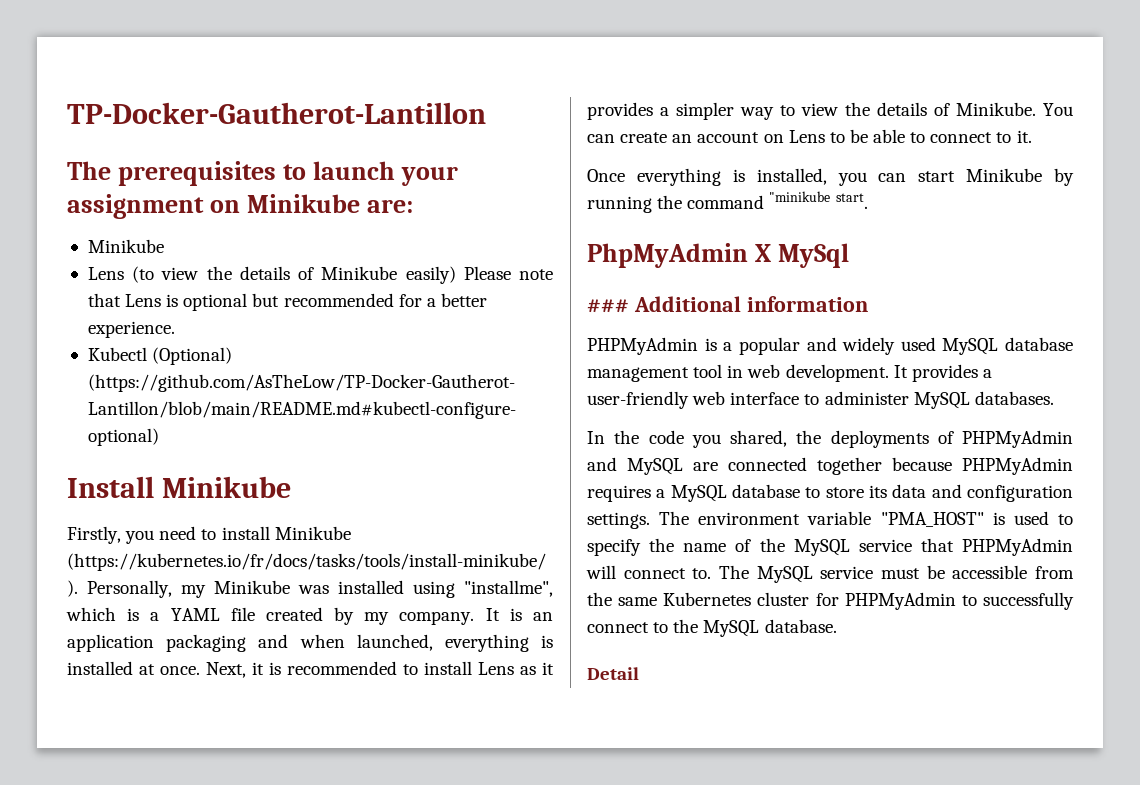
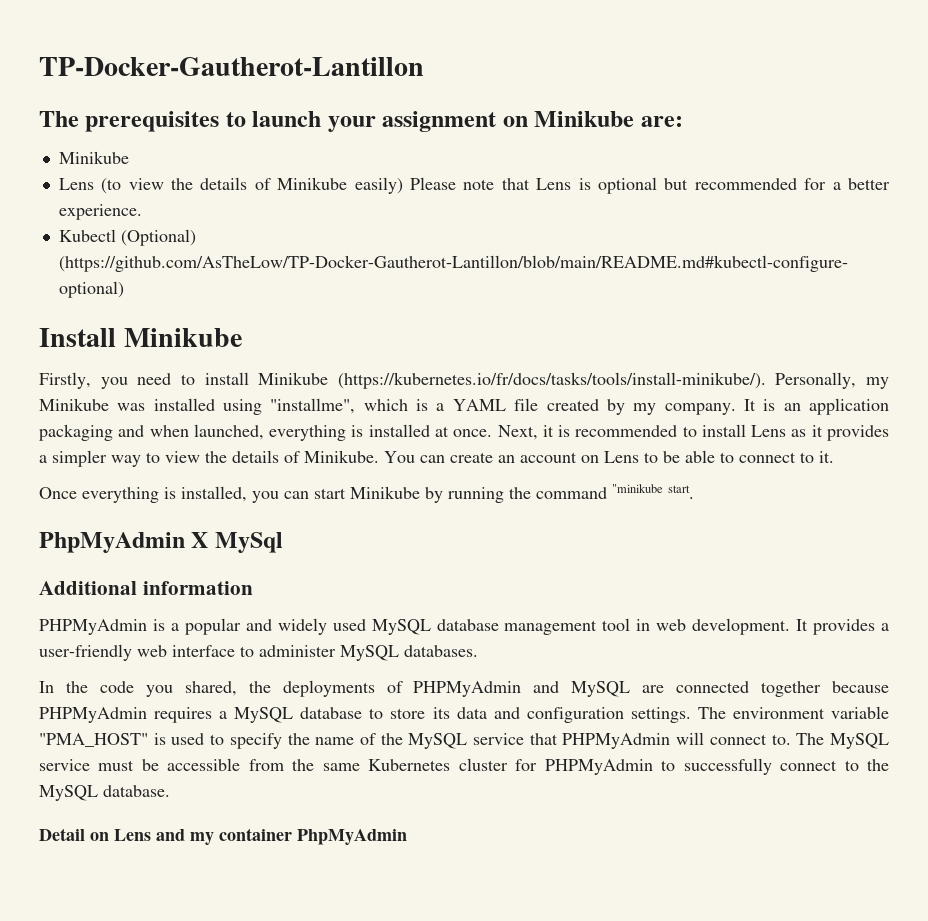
- ### Additional information
+ Additional information
- Detail
+ Detail on Lens and my container PhpMyAdmin

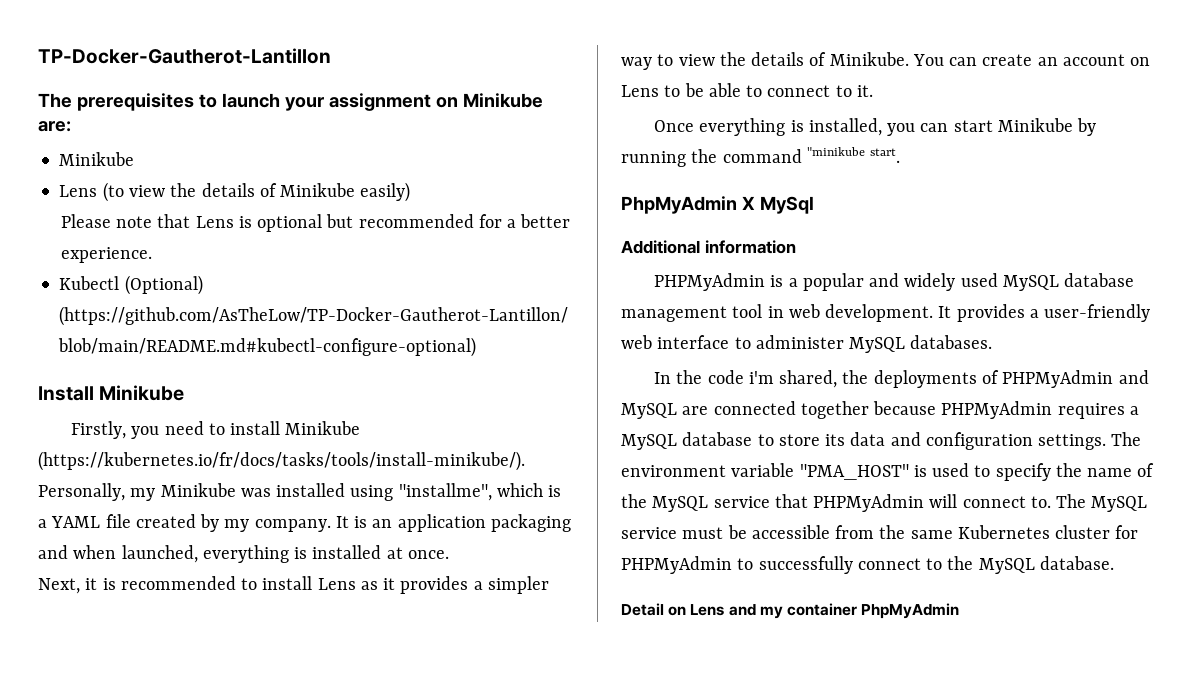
- Lens (to view the details of Minikube easily) Please note that Lens is optional but recommended for a better experience.
+ Lens (to view the details of Minikube easily)
+ Please note that Lens is optional but recommended for a better experience.
- It is an application packaging and when launched, everything is installed at once. Next, it is recommended to install Lens as it provides a simpler way to view the details of Minikube.
+ It is an application packaging and when launched, everything is installed at once.
+ Next, it is recommended to install Lens as it provides a simpler way to view the details of Minikube.
- In the code you shared, the deployments of PHPMyAdmin and MySQL are connected together because PHPMyAdmin requires a MySQL database to store its data and configuration settings.
+ In the code i'm shared, the deployments of PHPMyAdmin and MySQL are connected together because PHPMyAdmin requires a MySQL database to store its data and configuration settings.

